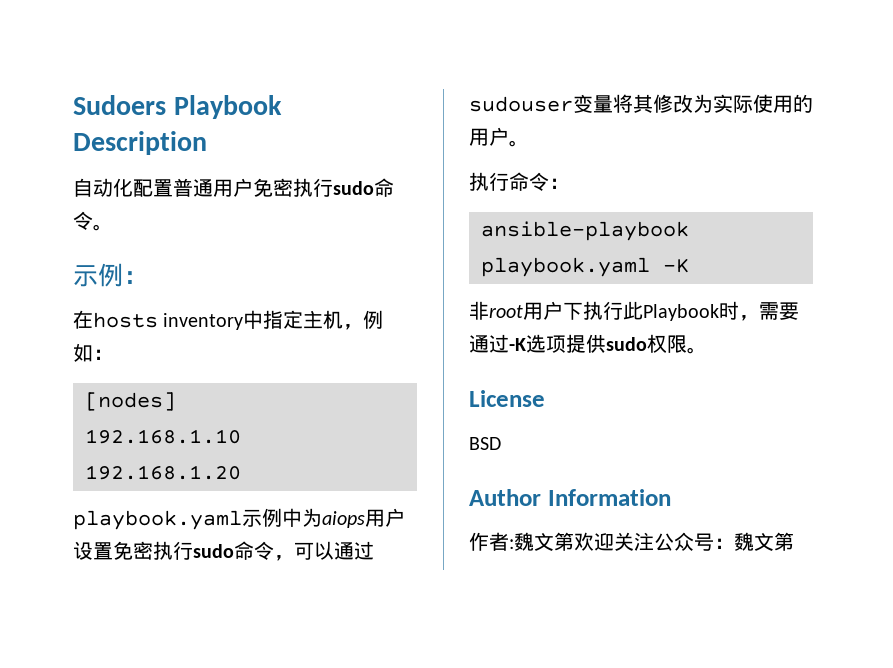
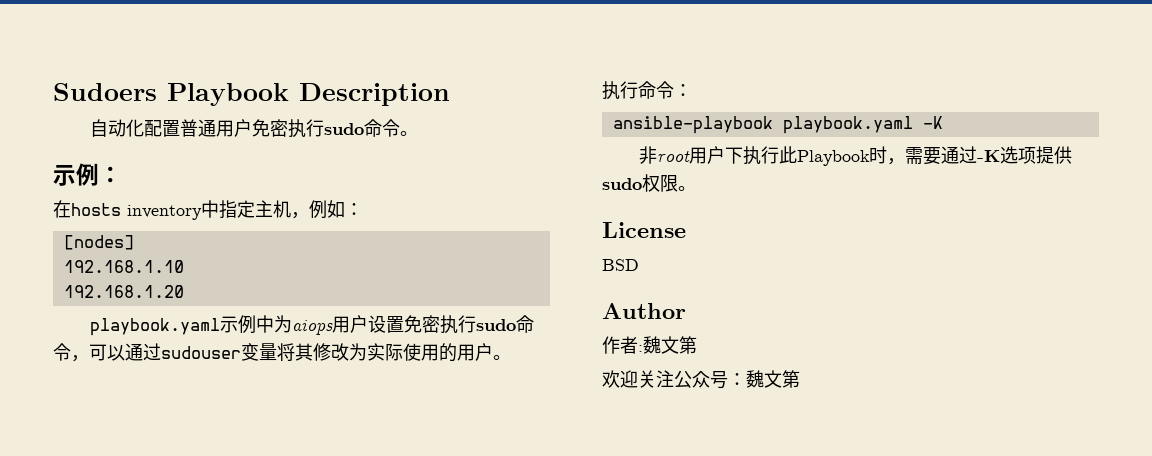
- Author Information
+ Author
- 作者:魏文第欢迎关注公众号：魏文第
+ 作者:魏文第
+ 欢迎关注公众号：魏文第

